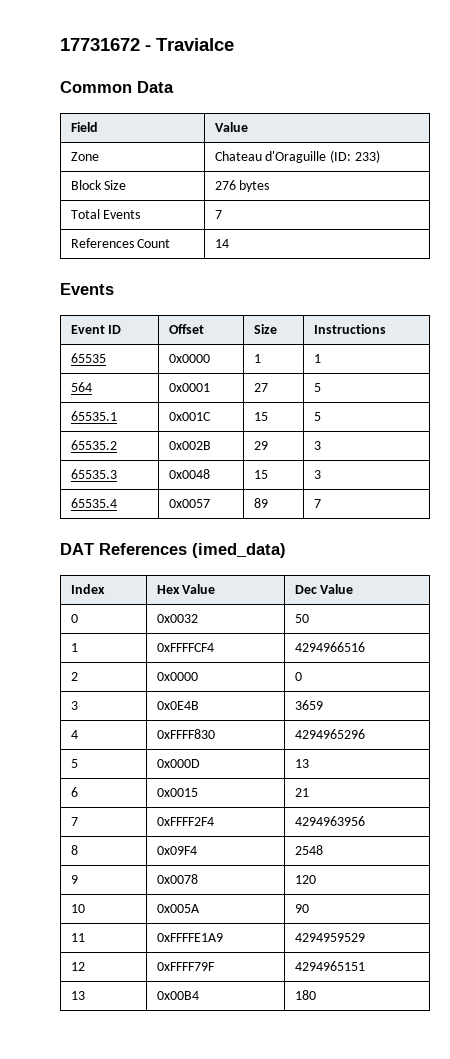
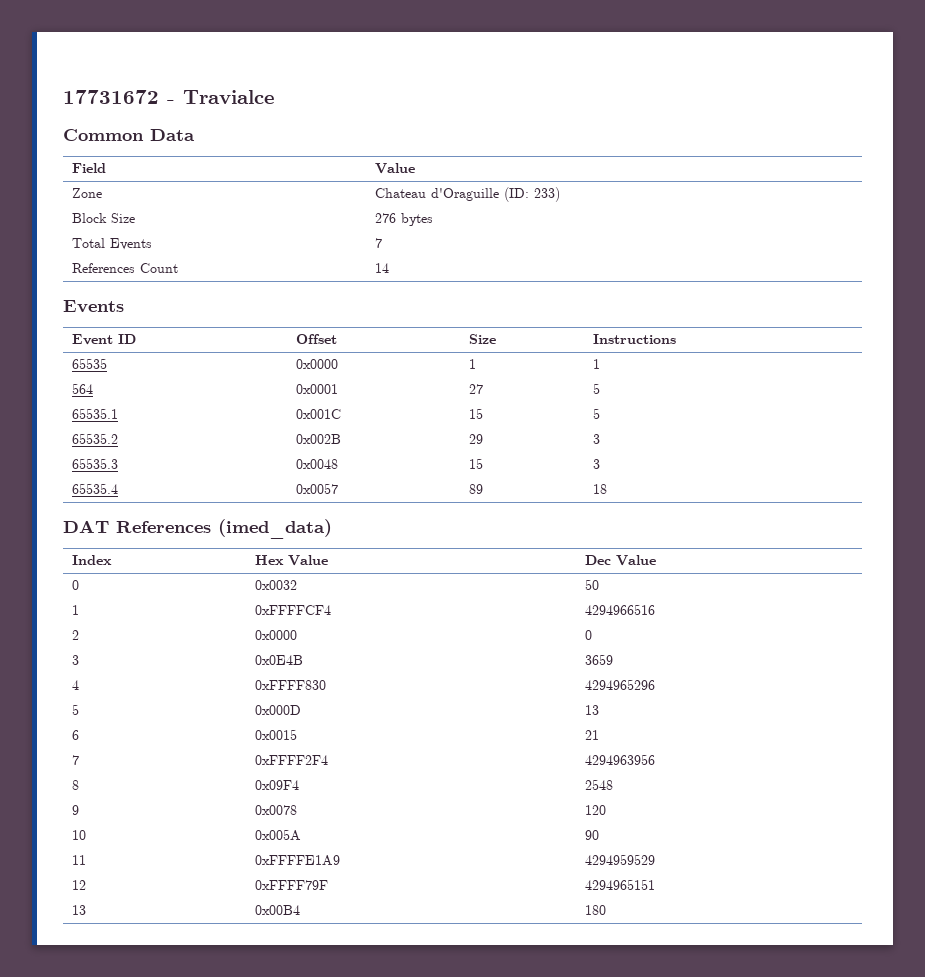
- 65535.4 | 0x0057 | 89 | 7
+ 65535.4 | 0x0057 | 89 | 18

